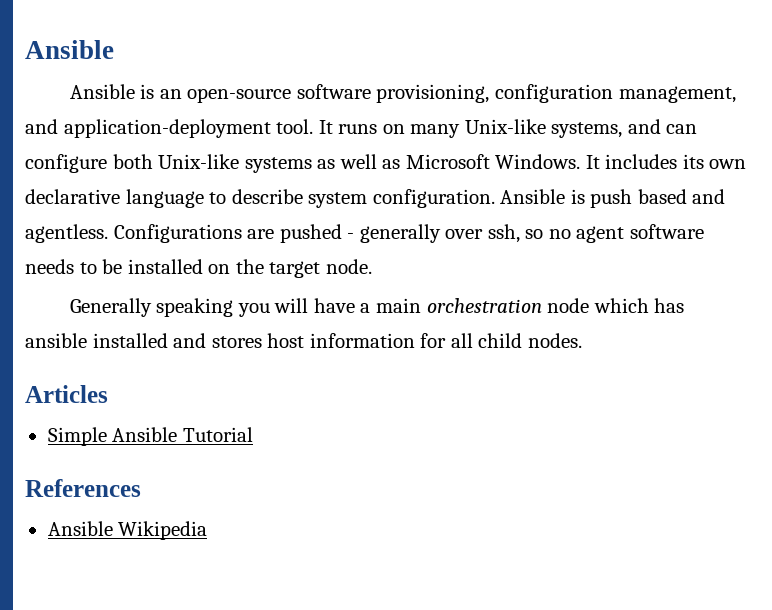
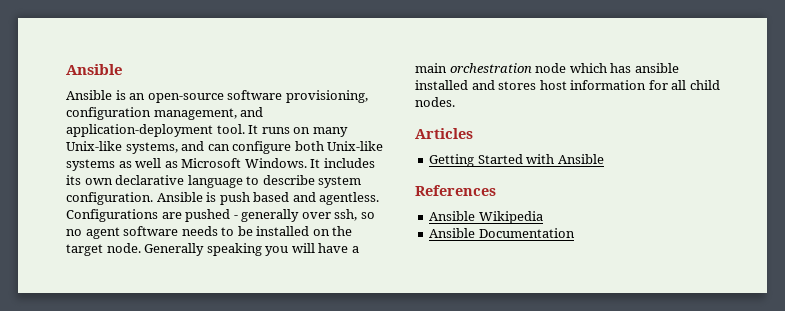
- Configurations are pushed - generally over ssh, so no agent software needs to be installed on the target node.
- Generally speaking you will have a main orchestration node which has ansible installed and stores host information for all child nodes.
+ Configurations are pushed - generally over ssh, so no agent software needs to be installed on the target node. Generally speaking you will have a main orchestration node which has ansible installed and stores host information for all child nodes.
- Simple Ansible Tutorial
+ Getting Started with Ansible
+ Ansible Documentation

